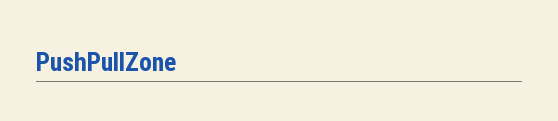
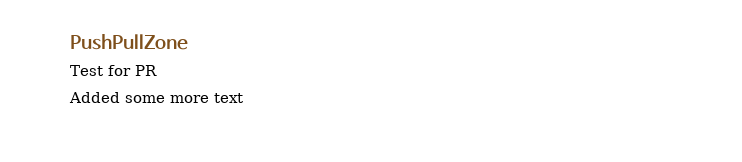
+ Test for PR
+ Added some more text

